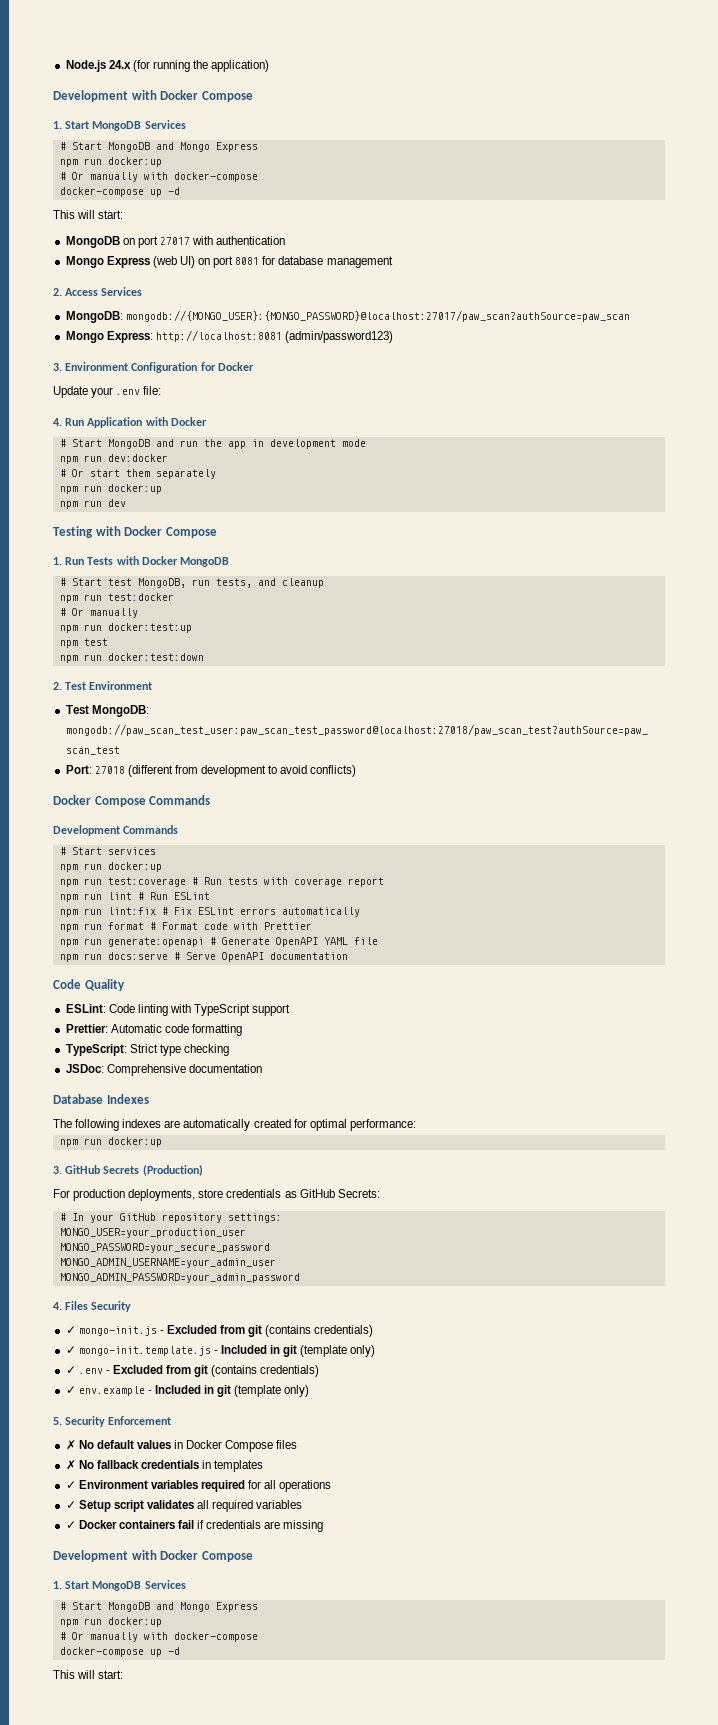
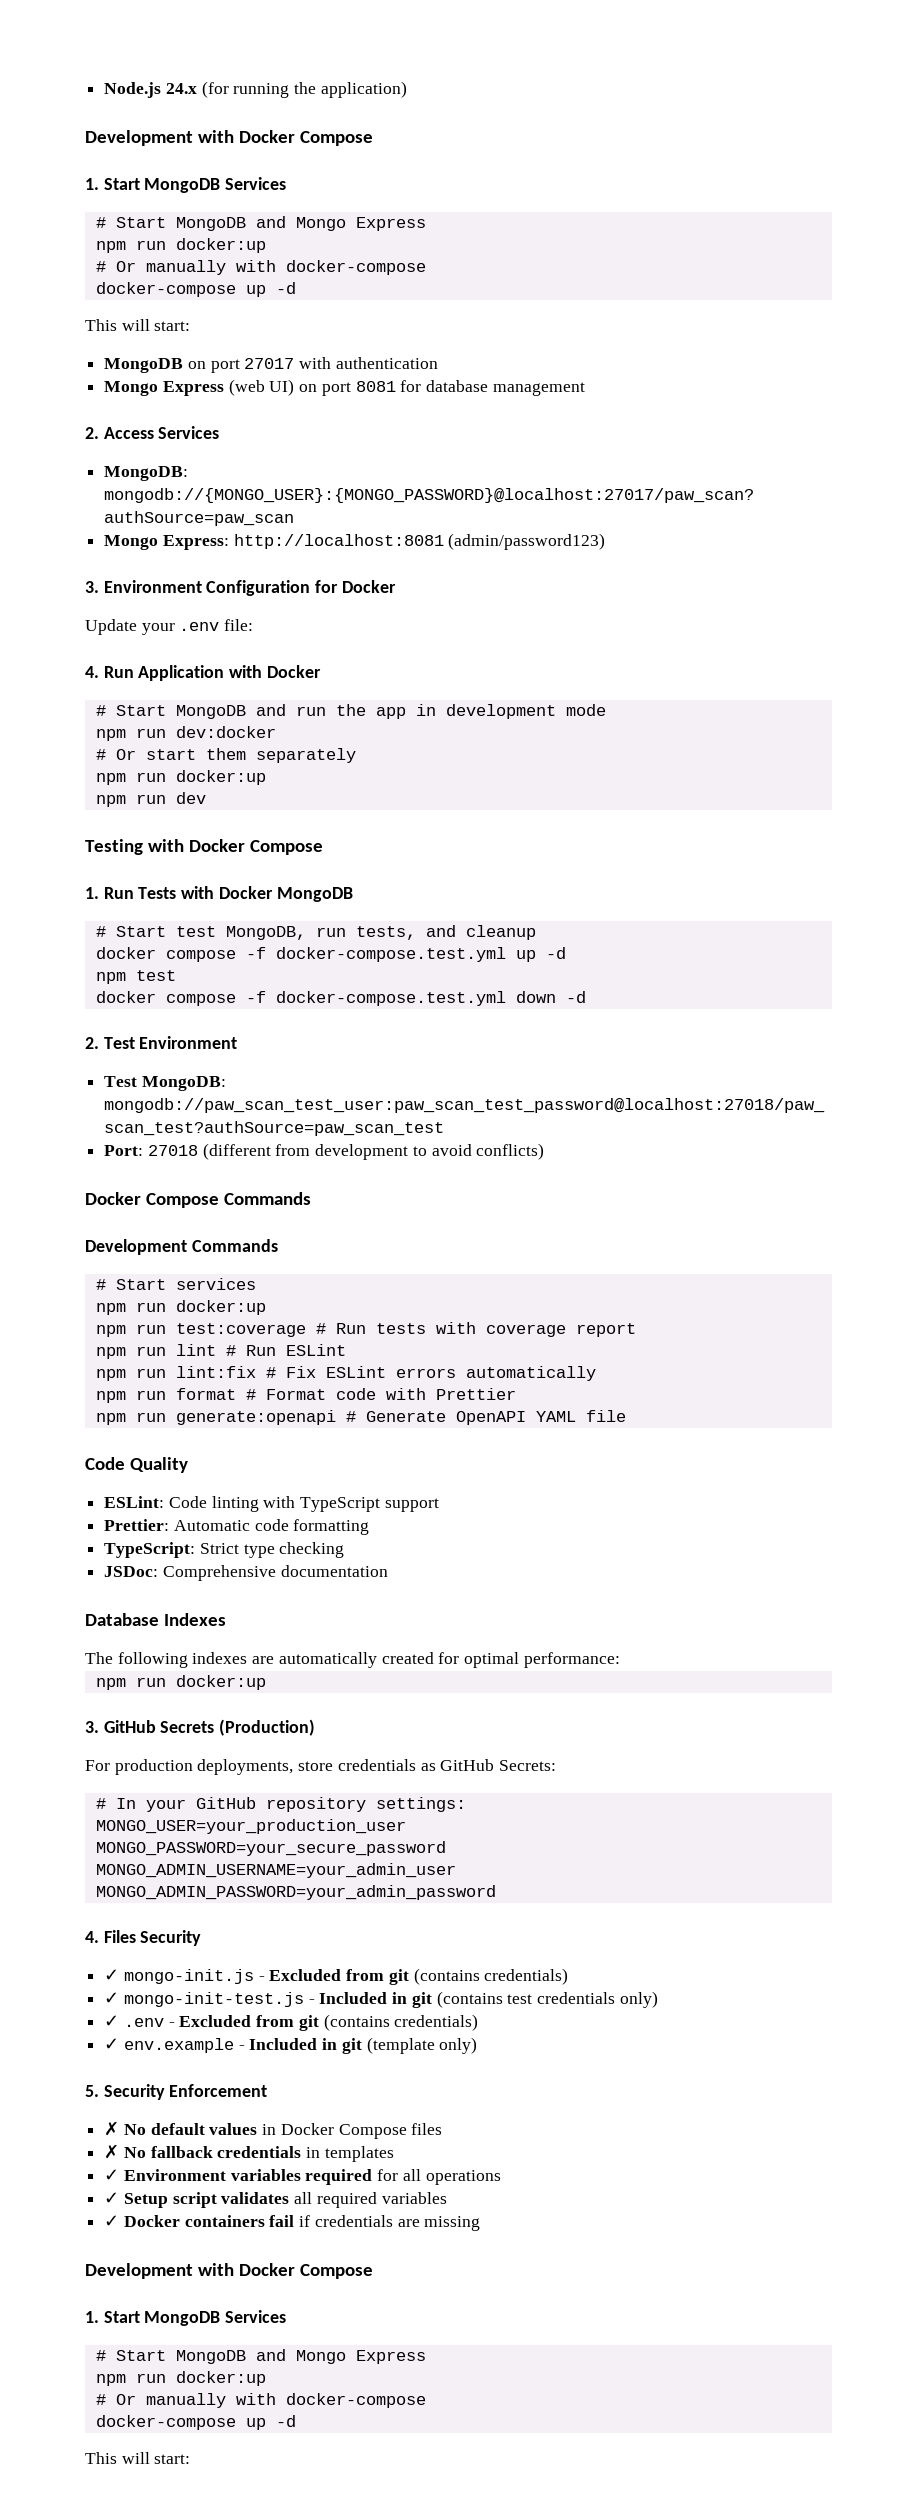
- npm run test:docker
- # Or manually
- npm run docker:test:up
+ docker compose -f docker-compose.test.yml up -d
  npm test
- npm run docker:test:down
+ docker compose -f docker-compose.test.yml down -d
- npm run docs:serve # Serve OpenAPI documentation
- ✓ mongo-init.template.js - Included in git (template only)
+ ✓ mongo-init-test.js - Included in git (contains test credentials only)

